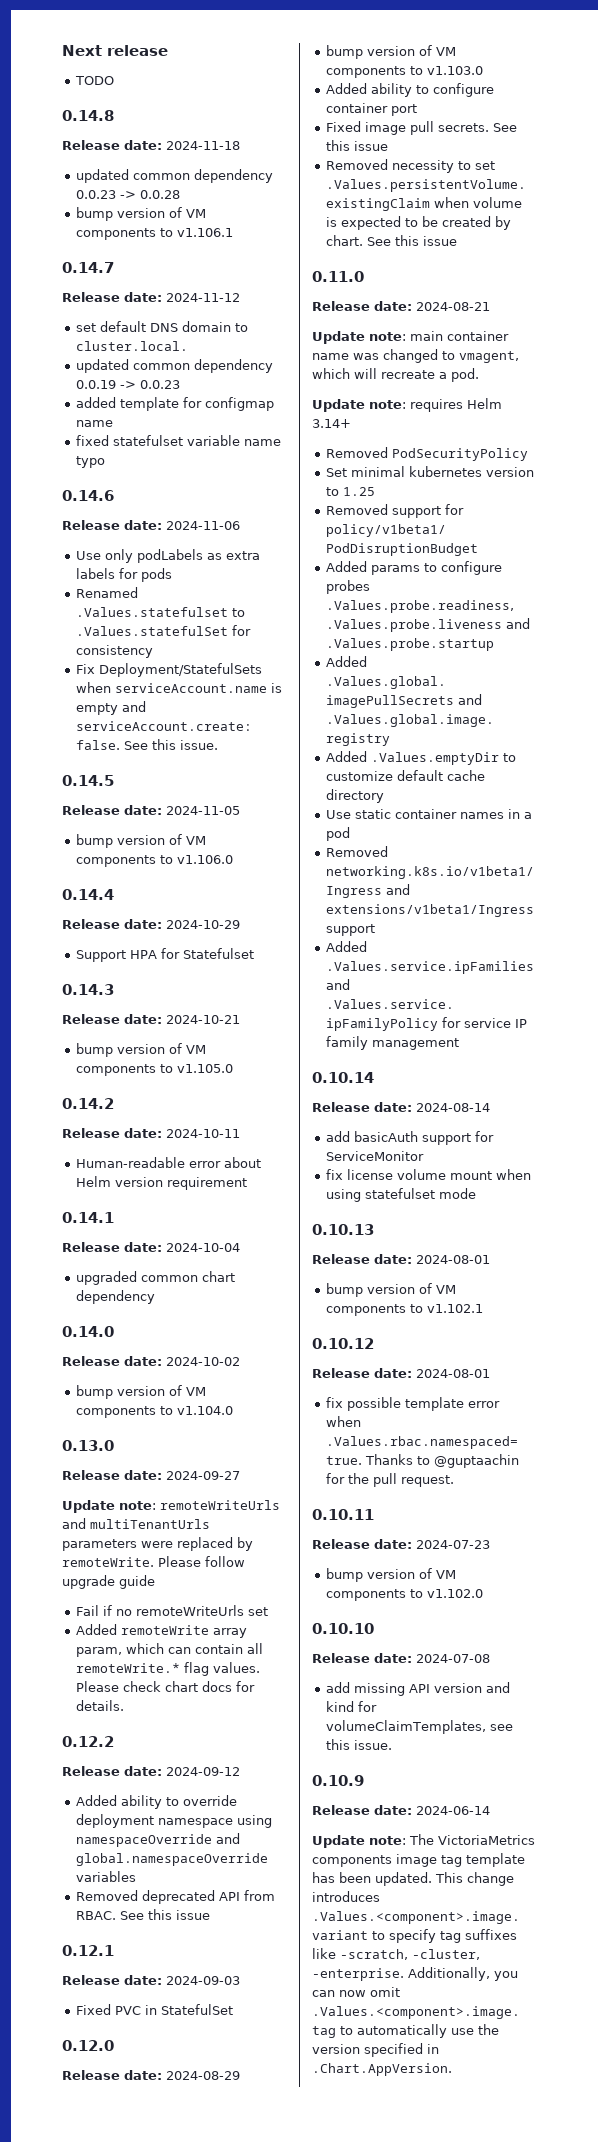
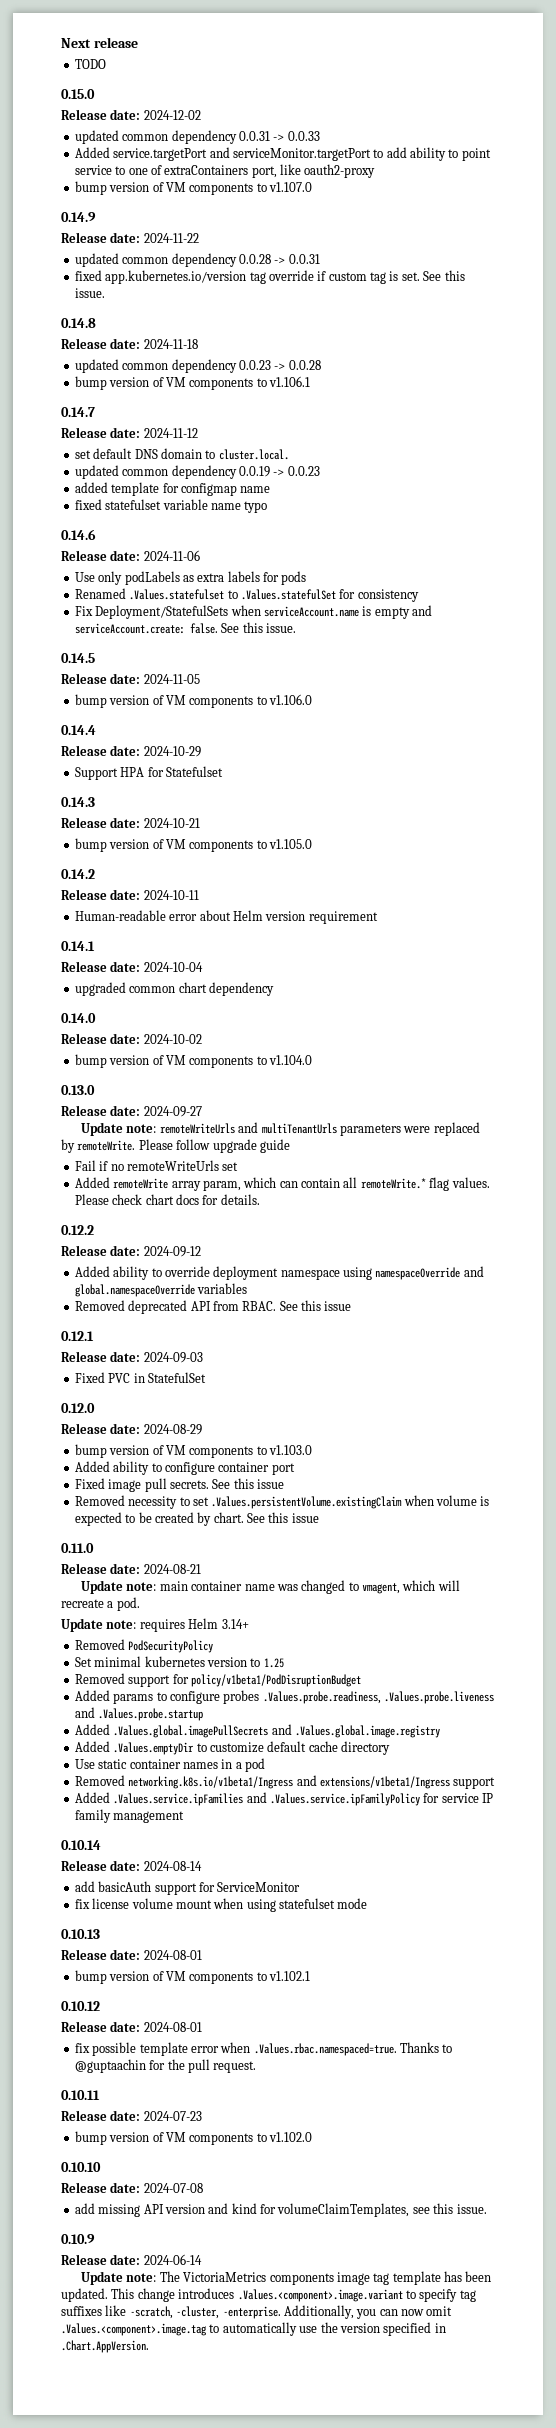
+ 0.15.0
+ Release date: 2024-12-02
+ updated common dependency 0.0.31 -> 0.0.33
+ Added service.targetPort and serviceMonitor.targetPort to add ability to point service to one of extraContainers port, like oauth2-proxy
+ bump version of VM components to v1.107.0
+ 0.14.9
+ Release date: 2024-11-22
+ updated common dependency 0.0.28 -> 0.0.31
+ fixed app.kubernetes.io/version tag override if custom tag is set. See this issue.

